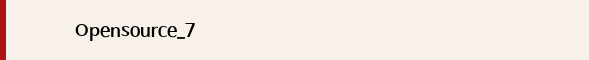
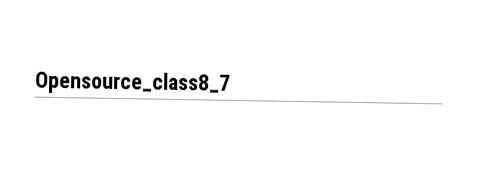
- Opensource_7
+ Opensource_class8_7

